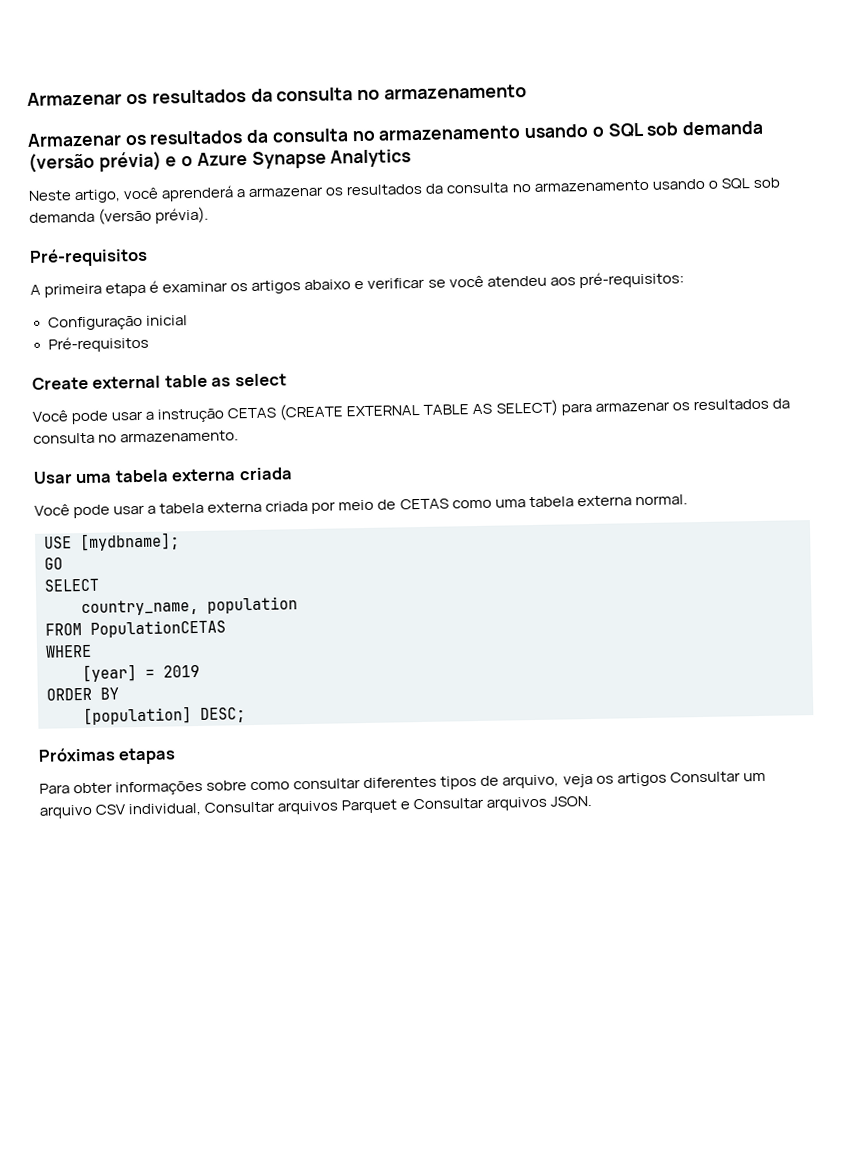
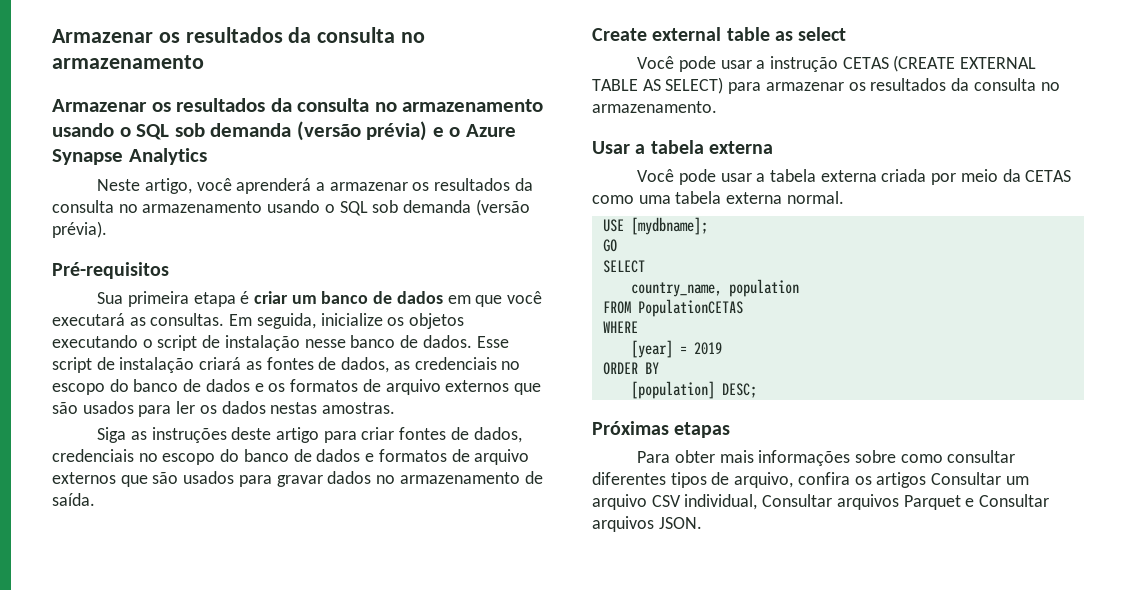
- A primeira etapa é examinar os artigos abaixo e verificar se você atendeu aos pré-requisitos:
- Configuração inicial
- Pré-requisitos
+ Sua primeira etapa é criar um banco de dados em que você executará as consultas. Em seguida, inicialize os objetos executando o script de instalação nesse banco de dados. Esse script de instalação criará as fontes de dados, as credenciais no escopo do banco de dados e os formatos de arquivo externos que são usados para ler os dados nestas amostras.
+ Siga as instruções deste artigo para criar fontes de dados, credenciais no escopo do banco de dados e formatos de arquivo externos que são usados para gravar dados no armazenamento de saída.
- Usar uma tabela externa criada
+ Usar a tabela externa
- Você pode usar a tabela externa criada por meio de CETAS como uma tabela externa normal.
+ Você pode usar a tabela externa criada por meio da CETAS como uma tabela externa normal.
- Para obter informações sobre como consultar diferentes tipos de arquivo, veja os artigos Consultar um arquivo CSV individual, Consultar arquivos Parquet e Consultar arquivos JSON.
+ Para obter mais informações sobre como consultar diferentes tipos de arquivo, confira os artigos Consultar um arquivo CSV individual, Consultar arquivos Parquet e Consultar arquivos JSON.

